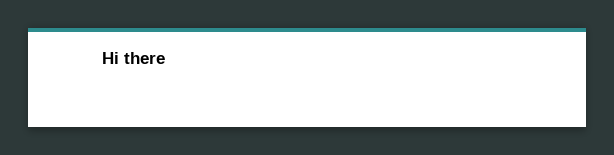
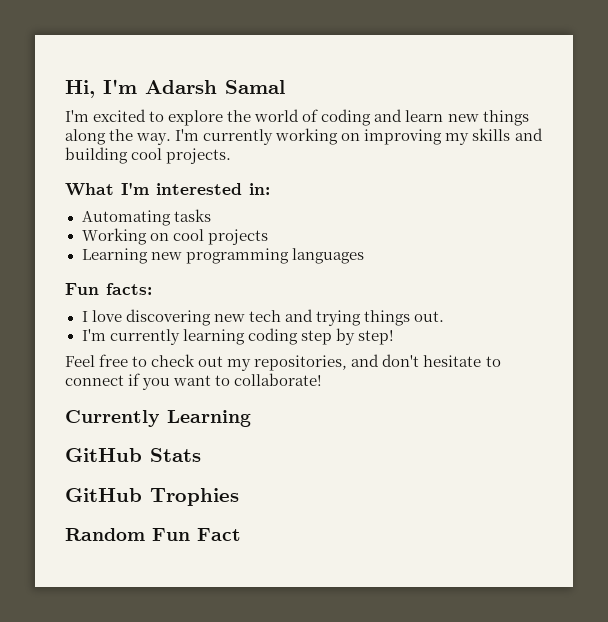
- Hi there
+ Hi, I'm Adarsh Samal
+ I'm excited to explore the world of coding and learn new things along the way. I'm currently working on improving my skills and building cool projects.
+ What I'm interested in:
+ Automating tasks
+ Working on cool projects
+ Learning new programming languages
+ Fun facts:
+ I love discovering new tech and trying things out.
+ I'm currently learning coding step by step!
+ Feel free to check out my repositories, and don't hesitate to connect if you want to collaborate!
+ Currently Learning
+ GitHub Stats
+ GitHub Trophies
+ Random Fun Fact

